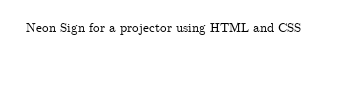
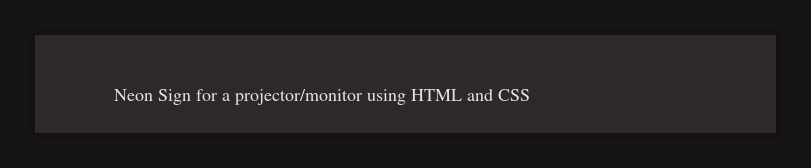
- Neon Sign for a projector using HTML and CSS
+ Neon Sign for a projector/monitor using HTML and CSS

